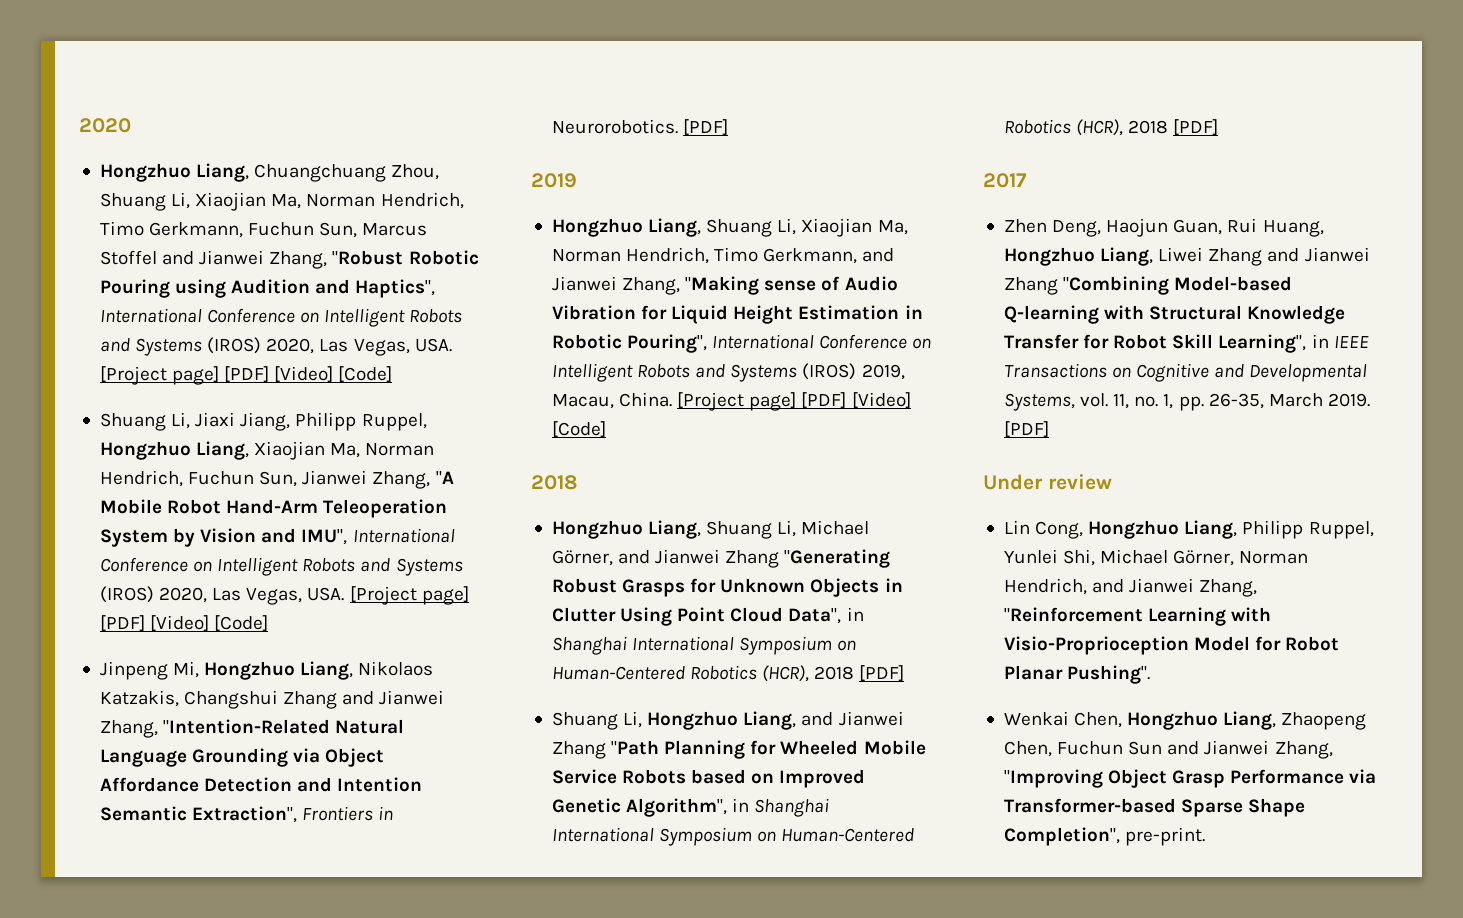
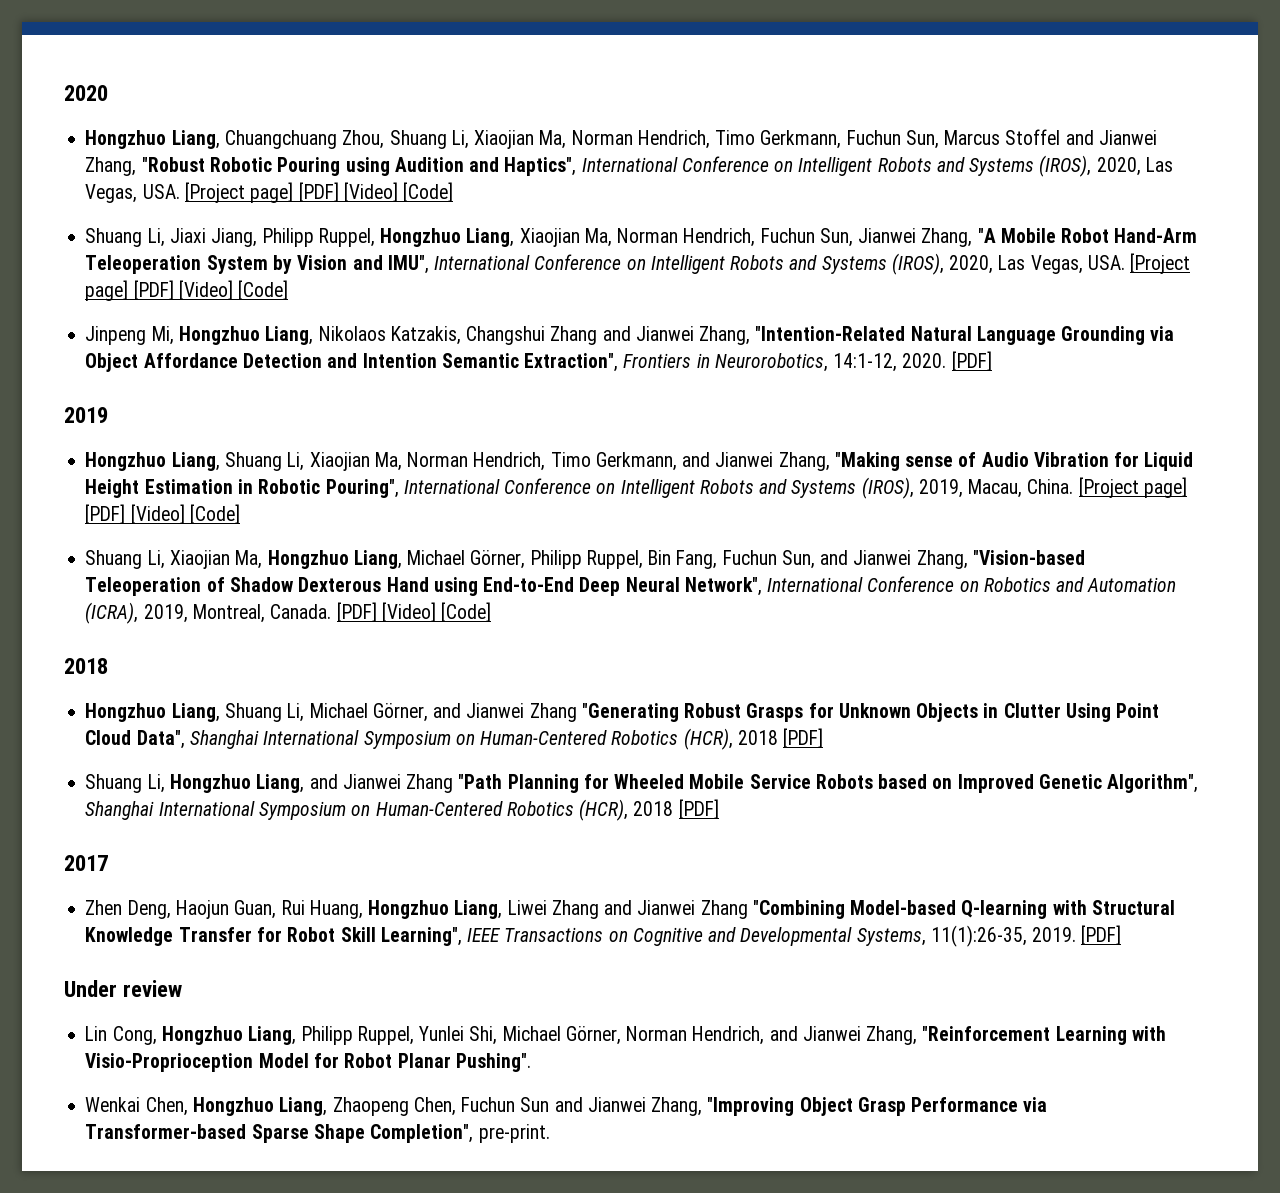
- Hongzhuo Liang, Chuangchuang Zhou, Shuang Li, Xiaojian Ma, Norman Hendrich, Timo Gerkmann, Fuchun Sun, Marcus Stoffel and Jianwei Zhang, "Robust Robotic Pouring using Audition and Haptics", International Conference on Intelligent Robots and Systems (IROS) 2020, Las Vegas, USA. [Project page] [PDF] [Video] [Code]
+ Hongzhuo Liang, Chuangchuang Zhou, Shuang Li, Xiaojian Ma, Norman Hendrich, Timo Gerkmann, Fuchun Sun, Marcus Stoffel and Jianwei Zhang, "Robust Robotic Pouring using Audition and Haptics", International Conference on Intelligent Robots and Systems (IROS), 2020, Las Vegas, USA. [Project page] [PDF] [Video] [Code]
- Shuang Li, Jiaxi Jiang, Philipp Ruppel, Hongzhuo Liang, Xiaojian Ma, Norman Hendrich, Fuchun Sun, Jianwei Zhang, "A Mobile Robot Hand-Arm Teleoperation System by Vision and IMU", International Conference on Intelligent Robots and Systems (IROS) 2020, Las Vegas, USA. [Project page] [PDF] [Video] [Code]
+ Shuang Li, Jiaxi Jiang, Philipp Ruppel, Hongzhuo Liang, Xiaojian Ma, Norman Hendrich, Fuchun Sun, Jianwei Zhang, "A Mobile Robot Hand-Arm Teleoperation System by Vision and IMU", International Conference on Intelligent Robots and Systems (IROS), 2020, Las Vegas, USA. [Project page] [PDF] [Video] [Code]
- Jinpeng Mi, Hongzhuo Liang, Nikolaos Katzakis, Changshui Zhang and Jianwei Zhang, "Intention-Related Natural Language Grounding via Object Affordance Detection and Intention Semantic Extraction", Frontiers in Neurorobotics.
+ Jinpeng Mi, Hongzhuo Liang, Nikolaos Katzakis, Changshui Zhang and Jianwei Zhang, "Intention-Related Natural Language Grounding via Object Affordance Detection and Intention Semantic Extraction", Frontiers in Neurorobotics, 14:1-12, 2020.
- Hongzhuo Liang, Shuang Li, Xiaojian Ma, Norman Hendrich, Timo Gerkmann, and Jianwei Zhang, "Making sense of Audio Vibration for Liquid Height Estimation in Robotic Pouring", International Conference on Intelligent Robots and Systems (IROS) 2019, Macau, China.
+ Hongzhuo Liang, Shuang Li, Xiaojian Ma, Norman Hendrich, Timo Gerkmann, and Jianwei Zhang, "Making sense of Audio Vibration for Liquid Height Estimation in Robotic Pouring", International Conference on Intelligent Robots and Systems (IROS), 2019, Macau, China.
+ Shuang Li, Xiaojian Ma, Hongzhuo Liang, Michael Görner, Philipp Ruppel, Bin Fang, Fuchun Sun, and Jianwei Zhang, "Vision-based Teleoperation of Shadow Dexterous Hand using End-to-End Deep Neural Network", International Conference on Robotics and Automation (ICRA), 2019, Montreal, Canada. [PDF] [Video] [Code]
- Hongzhuo Liang, Shuang Li, Michael Görner, and Jianwei Zhang "Generating Robust Grasps for Unknown Objects in Clutter Using Point Cloud Data", in Shanghai International Symposium on Human-Centered Robotics (HCR), 2018 [PDF]
+ Hongzhuo Liang, Shuang Li, Michael Görner, and Jianwei Zhang "Generating Robust Grasps for Unknown Objects in Clutter Using Point Cloud Data", Shanghai International Symposium on Human-Centered Robotics (HCR), 2018 [PDF]
- Shuang Li, Hongzhuo Liang, and Jianwei Zhang "Path Planning for Wheeled Mobile Service Robots based on Improved Genetic Algorithm", in Shanghai International Symposium on Human-Centered Robotics (HCR), 2018 [PDF]
+ Shuang Li, Hongzhuo Liang, and Jianwei Zhang "Path Planning for Wheeled Mobile Service Robots based on Improved Genetic Algorithm", Shanghai International Symposium on Human-Centered Robotics (HCR), 2018 [PDF]
- Zhen Deng, Haojun Guan, Rui Huang, Hongzhuo Liang, Liwei Zhang and Jianwei Zhang "Combining Model-based Q-learning with Structural Knowledge Transfer for Robot Skill Learning", in IEEE Transactions on Cognitive and Developmental Systems, vol. 11, no. 1, pp. 26-35, March 2019.
+ Zhen Deng, Haojun Guan, Rui Huang, Hongzhuo Liang, Liwei Zhang and Jianwei Zhang "Combining Model-based Q-learning with Structural Knowledge Transfer for Robot Skill Learning", IEEE Transactions on Cognitive and Developmental Systems, 11(1):26-35, 2019.

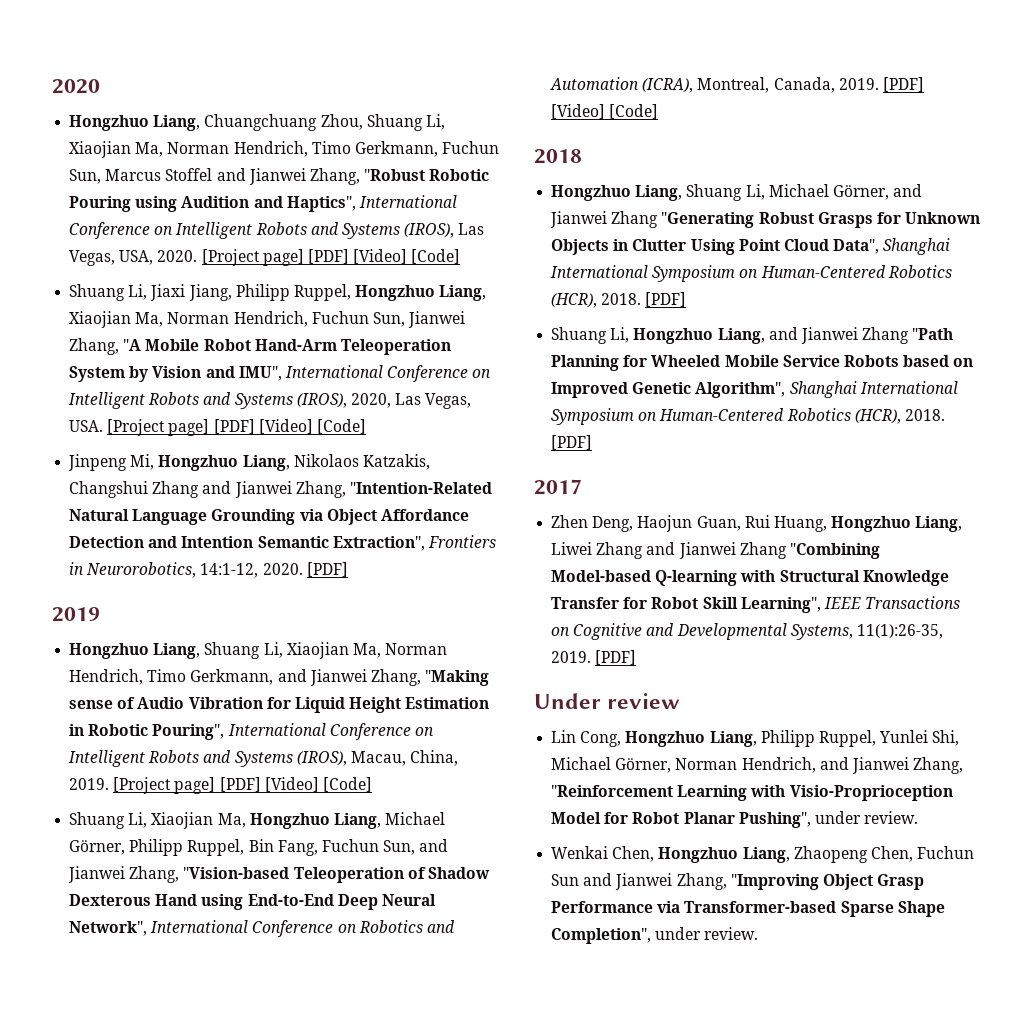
- Hongzhuo Liang, Chuangchuang Zhou, Shuang Li, Xiaojian Ma, Norman Hendrich, Timo Gerkmann, Fuchun Sun, Marcus Stoffel and Jianwei Zhang, "Robust Robotic Pouring using Audition and Haptics", International Conference on Intelligent Robots and Systems (IROS), 2020, Las Vegas, USA. [Project page] [PDF] [Video] [Code]
+ Hongzhuo Liang, Chuangchuang Zhou, Shuang Li, Xiaojian Ma, Norman Hendrich, Timo Gerkmann, Fuchun Sun, Marcus Stoffel and Jianwei Zhang, "Robust Robotic Pouring using Audition and Haptics", International Conference on Intelligent Robots and Systems (IROS), Las Vegas, USA, 2020. [Project page] [PDF] [Video] [Code]
- Hongzhuo Liang, Shuang Li, Xiaojian Ma, Norman Hendrich, Timo Gerkmann, and Jianwei Zhang, "Making sense of Audio Vibration for Liquid Height Estimation in Robotic Pouring", International Conference on Intelligent Robots and Systems (IROS), 2019, Macau, China.
+ Hongzhuo Liang, Shuang Li, Xiaojian Ma, Norman Hendrich, Timo Gerkmann, and Jianwei Zhang, "Making sense of Audio Vibration for Liquid Height Estimation in Robotic Pouring", International Conference on Intelligent Robots and Systems (IROS), Macau, China, 2019.
- Shuang Li, Xiaojian Ma, Hongzhuo Liang, Michael Görner, Philipp Ruppel, Bin Fang, Fuchun Sun, and Jianwei Zhang, "Vision-based Teleoperation of Shadow Dexterous Hand using End-to-End Deep Neural Network", International Conference on Robotics and Automation (ICRA), 2019, Montreal, Canada.
+ Shuang Li, Xiaojian Ma, Hongzhuo Liang, Michael Görner, Philipp Ruppel, Bin Fang, Fuchun Sun, and Jianwei Zhang, "Vision-based Teleoperation of Shadow Dexterous Hand using End-to-End Deep Neural Network", International Conference on Robotics and Automation (ICRA), Montreal, Canada, 2019.
- Hongzhuo Liang, Shuang Li, Michael Görner, and Jianwei Zhang "Generating Robust Grasps for Unknown Objects in Clutter Using Point Cloud Data", Shanghai International Symposium on Human-Centered Robotics (HCR), 2018 [PDF]
+ Hongzhuo Liang, Shuang Li, Michael Görner, and Jianwei Zhang "Generating Robust Grasps for Unknown Objects in Clutter Using Point Cloud Data", Shanghai International Symposium on Human-Centered Robotics (HCR), 2018. [PDF]
- Shuang Li, Hongzhuo Liang, and Jianwei Zhang "Path Planning for Wheeled Mobile Service Robots based on Improved Genetic Algorithm", Shanghai International Symposium on Human-Centered Robotics (HCR), 2018 [PDF]
+ Shuang Li, Hongzhuo Liang, and Jianwei Zhang "Path Planning for Wheeled Mobile Service Robots based on Improved Genetic Algorithm", Shanghai International Symposium on Human-Centered Robotics (HCR), 2018. [PDF]
- Lin Cong, Hongzhuo Liang, Philipp Ruppel, Yunlei Shi, Michael Görner, Norman Hendrich, and Jianwei Zhang, "Reinforcement Learning with Visio-Proprioception Model for Robot Planar Pushing".
+ Lin Cong, Hongzhuo Liang, Philipp Ruppel, Yunlei Shi, Michael Görner, Norman Hendrich, and Jianwei Zhang, "Reinforcement Learning with Visio-Proprioception Model for Robot Planar Pushing", under review.
- Wenkai Chen, Hongzhuo Liang, Zhaopeng Chen, Fuchun Sun and Jianwei Zhang, "Improving Object Grasp Performance via Transformer-based Sparse Shape Completion", pre-print.
+ Wenkai Chen, Hongzhuo Liang, Zhaopeng Chen, Fuchun Sun and Jianwei Zhang, "Improving Object Grasp Performance via Transformer-based Sparse Shape Completion", under review.

